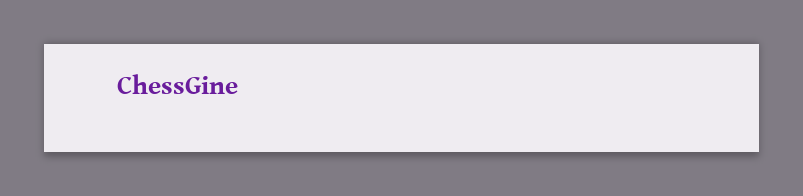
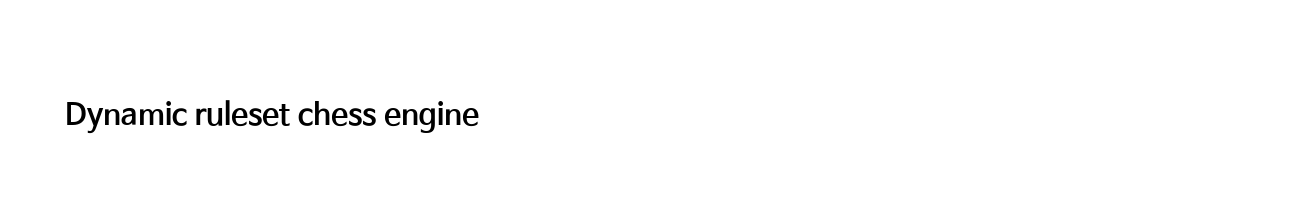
- ChessGine
+ Dynamic ruleset chess engine

